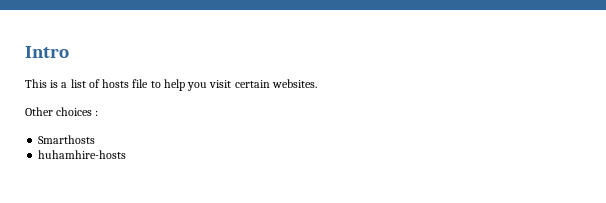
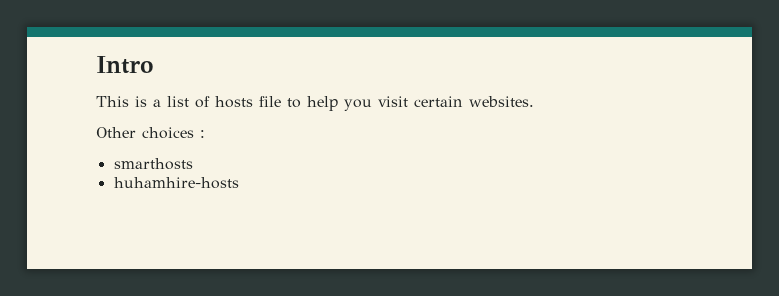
- Smarthosts
+ smarthosts

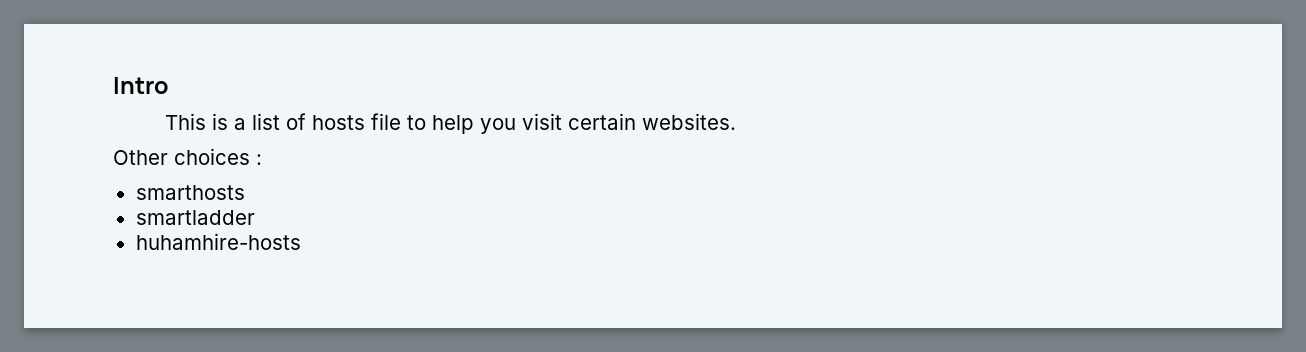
+ smartladder

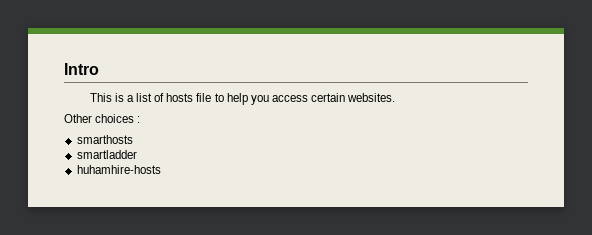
- This is a list of hosts file to help you visit certain websites.
+ This is a list of hosts file to help you access certain websites.

